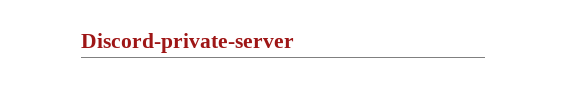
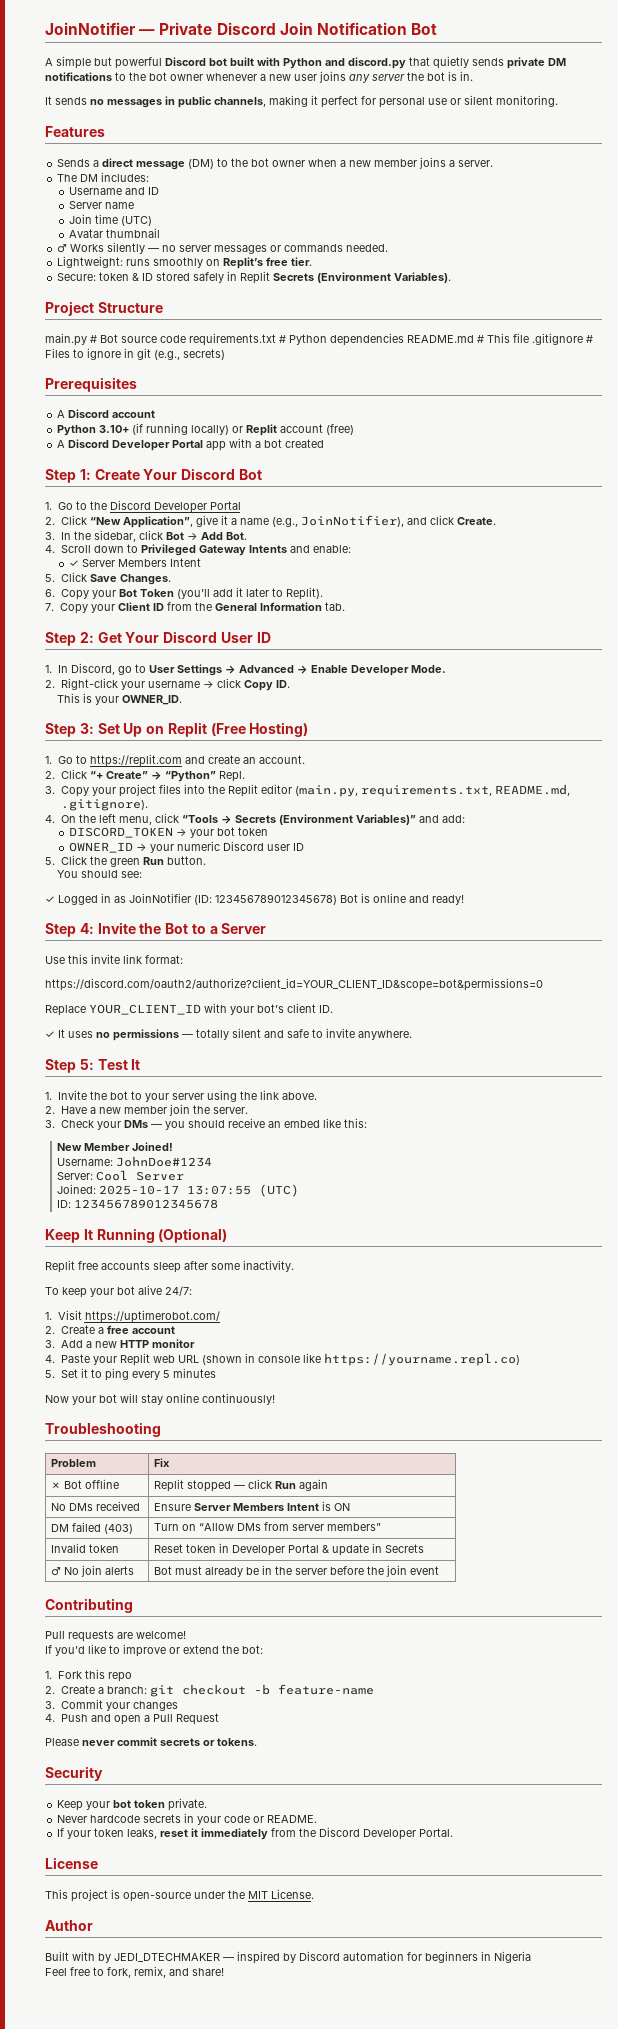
- Discord-private-server
+ JoinNotifier — Private Discord Join Notification Bot
+ A simple but powerful Discord bot built with Python and discord.py that quietly sends private DM notifications to the bot owner whenever a new user joins any server the bot is in.
+ It sends no messages in public channels, making it perfect for personal use or silent monitoring.
+ Features
+ Sends a direct message (DM) to the bot owner when a new member joins a server.
+ The DM includes:
+ Username and ID
+ Server name
+ Join time (UTC)
+ Avatar thumbnail
+ ♂ Works silently — no server messages or commands needed.
+ Lightweight: runs smoothly on Replit’s free tier.
+ Secure: token & ID stored safely in Replit Secrets (Environment Variables).
+ Project Structure
+ main.py # Bot source code requirements.txt # Python dependencies README.md # This file .gitignore # Files to ignore in git (e.g., secrets)
+ Prerequisites
+ A Discord account
+ Python 3.10+ (if running locally) or Replit account (free)
+ A Discord Developer Portal app with a bot created
+ Step 1: Create Your Discord Bot
+ 1. Go to the Discord Developer Portal
+ 2. Click “New Application”, give it a name (e.g., JoinNotifier), and click Create.
+ 3. In the sidebar, click Bot → Add Bot.
+ 4. Scroll down to Privileged Gateway Intents and enable:
+ ✓ Server Members Intent
+ 5. Click Save Changes.
+ 6. Copy your Bot Token (you’ll add it later to Replit).
+ 7. Copy your Client ID from the General Information tab.
+ Step 2: Get Your Discord User ID
+ 1. In Discord, go to User Settings → Advanced → Enable Developer Mode.
+ 2. Right-click your username → click Copy ID.
+ This is your OWNER_ID.
+ Step 3: Set Up on Replit (Free Hosting)
+ 1. Go to https://replit.com and create an account.
+ 2. Click “+ Create” → “Python” Repl.
+ 3. Copy your project files into the Replit editor (main.py, requirements.txt, README.md, .gitignore).
+ 4. On the left menu, click “Tools → Secrets (Environment Variables)” and add:
+ DISCORD_TOKEN → your bot token
+ OWNER_ID → your numeric Discord user ID
+ 5. Click the green Run button.
+ You should see:
+ ✓ Logged in as JoinNotifier (ID: 123456789012345678) Bot is online and ready!
+ Step 4: Invite the Bot to a Server
+ Use this invite link format:
+ https://discord.com/oauth2/authorize?client_id=YOUR_CLIENT_ID&scope=bot&permissions=0
+ Replace YOUR_CLIENT_ID with your bot’s client ID.
+ ✓ It uses no permissions — totally silent and safe to invite anywhere.
+ Step 5: Test It
+ 1. Invite the bot to your server using the link above.
+ 2. Have a new member join the server.
+ 3. Check your DMs — you should receive an embed like this:
+ New Member Joined!
+ Username: JohnDoe#1234
+ Server: Cool Server
+ Joined: 2025-10-17 13:07:55 (UTC)
+ ID: 123456789012345678
+ Keep It Running (Optional)
+ Replit free accounts sleep after some inactivity.
+ To keep your bot alive 24/7:
+ 1. Visit https://uptimerobot.com/
+ 2. Create a free account
+ 3. Add a new HTTP monitor
+ 4. Paste your Replit web URL (shown in console like https://yourname.repl.co)
+ 5. Set it to ping every 5 minutes
+ Now your bot will stay online continuously!
+ Troubleshooting
+ Problem | Fix
+ ✗ Bot offline | Replit stopped — click Run again
+ No DMs received | Ensure Server Members Intent is ON
+ DM failed (403) | Turn on “Allow DMs from server members”
+ Invalid token | Reset token in Developer Portal & update in Secrets
+ ♂ No join alerts | Bot must already be in the server before the join event
+ Contributing
+ Pull requests are welcome!
+ If you’d like to improve or extend the bot:
+ 1. Fork this repo
+ 2. Create a branch: git checkout -b feature-name
+ 3. Commit your changes
+ 4. Push and open a Pull Request
+ Please never commit secrets or tokens.
+ Security
+ Keep your bot token private.
+ Never hardcode secrets in your code or README.
+ If your token leaks, reset it immediately from the Discord Developer Portal.
+ License
+ This project is open-source under the MIT License.
+ Author
+ Built with by JEDI_DTECHMAKER — inspired by Discord automation for beginners in Nigeria
+ Feel free to fork, remix, and share!

